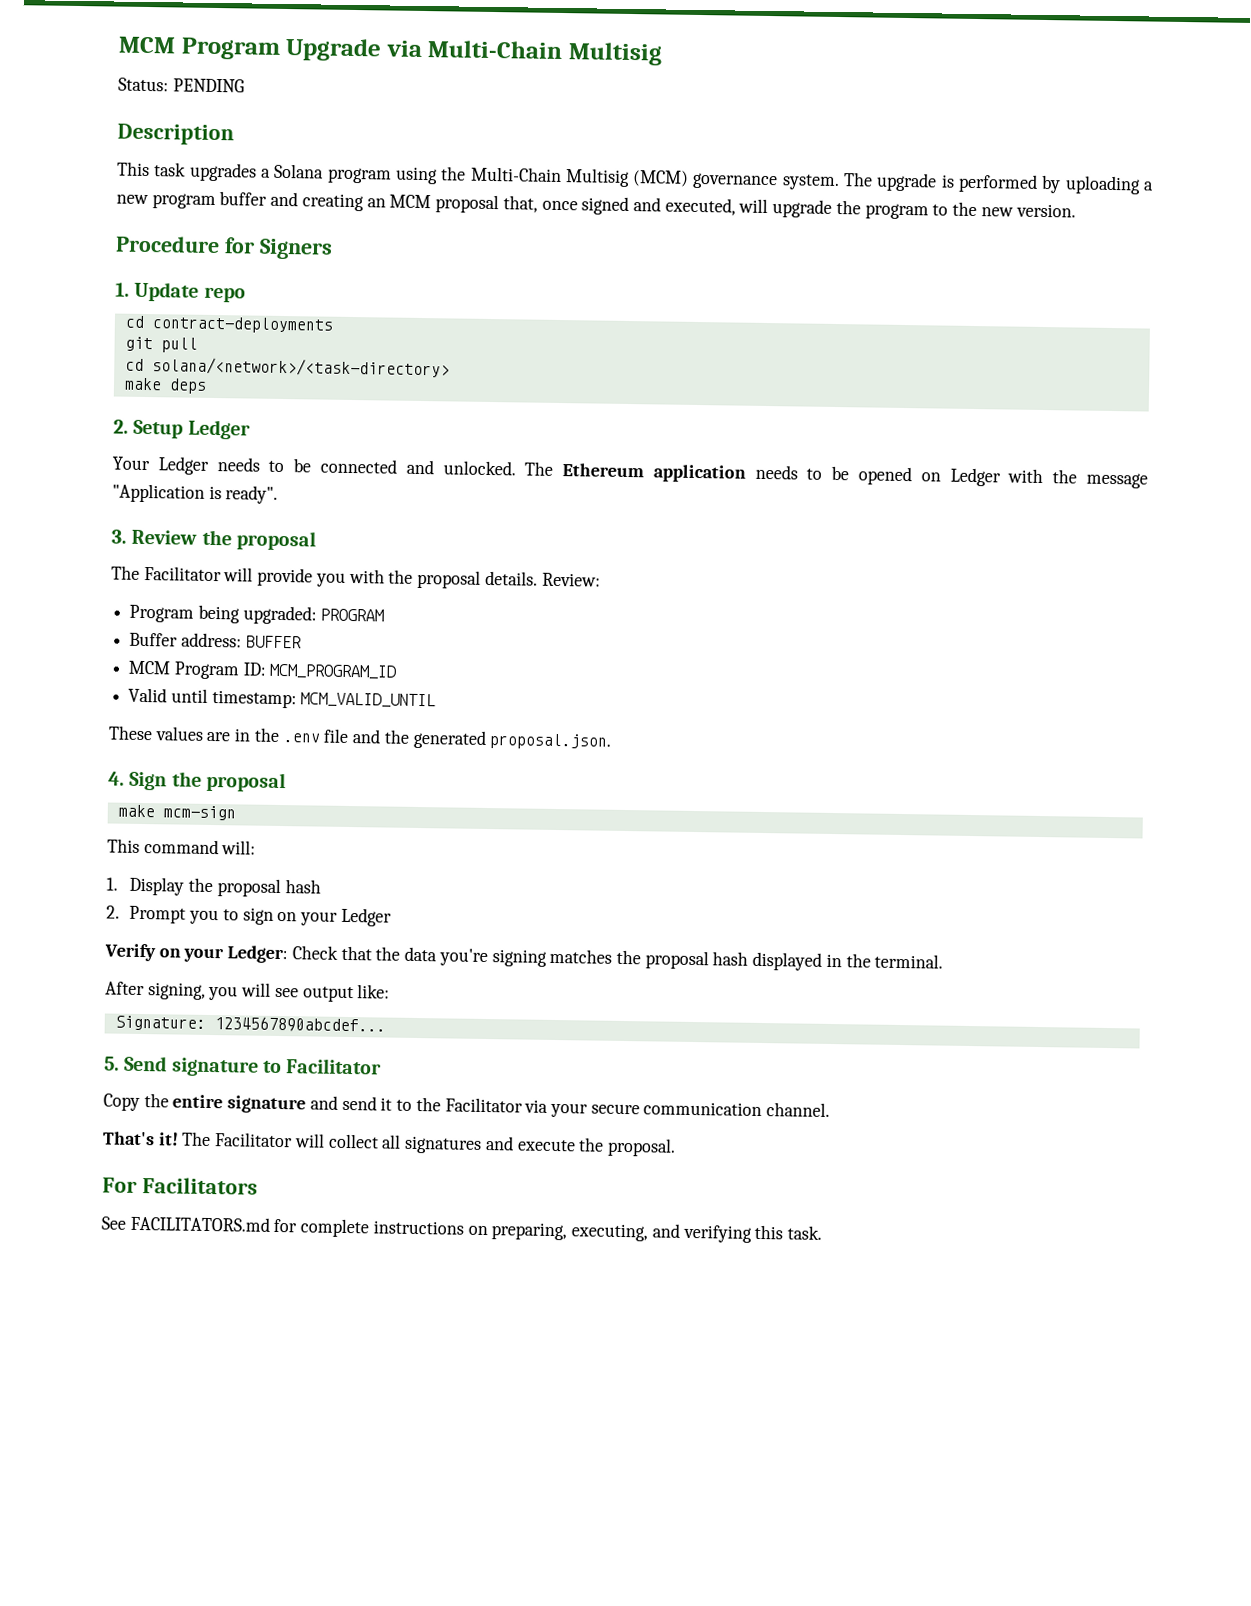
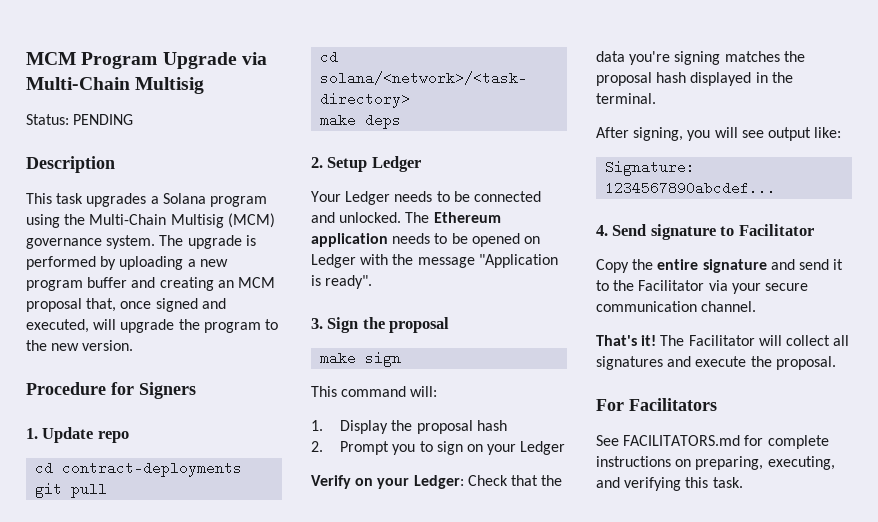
- 3. Review the proposal
- The Facilitator will provide you with the proposal details. Review:
- Program being upgraded: PROGRAM
- Buffer address: BUFFER
- MCM Program ID: MCM_PROGRAM_ID
- Valid until timestamp: MCM_VALID_UNTIL
- These values are in the .env file and the generated proposal.json.
- 4. Sign the proposal
+ 3. Sign the proposal
- make mcm-sign
+ make sign
- 5. Send signature to Facilitator
+ 4. Send signature to Facilitator

